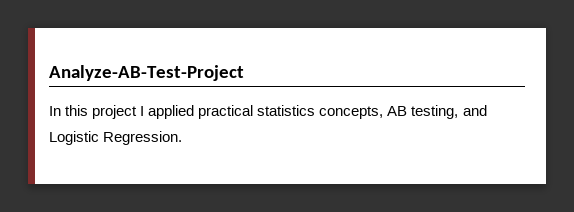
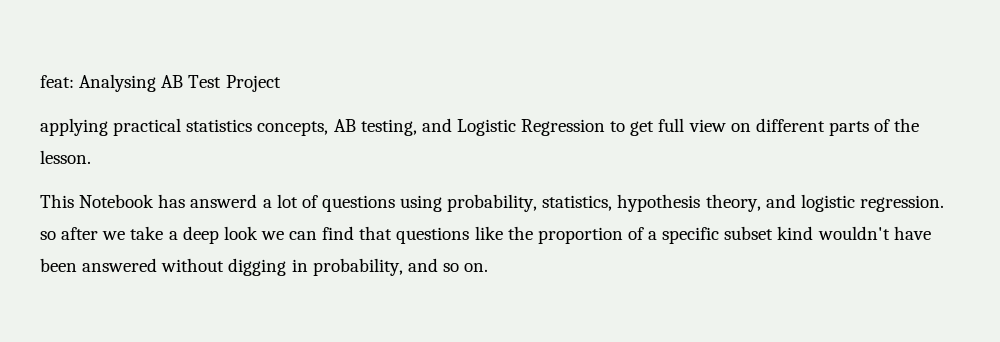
- Analyze-AB-Test-Project
- In this project I applied practical statistics concepts, AB testing, and Logistic Regression.
+ feat: Analysing AB Test Project
+ applying practical statistics concepts, AB testing, and Logistic Regression to get full view on different parts of the lesson.
+ This Notebook has answerd a lot of questions using probability, statistics, hypothesis theory, and logistic regression. so after we take a deep look we can find that questions like the proportion of a specific subset kind wouldn't have been answered without digging in probability, and so on.

